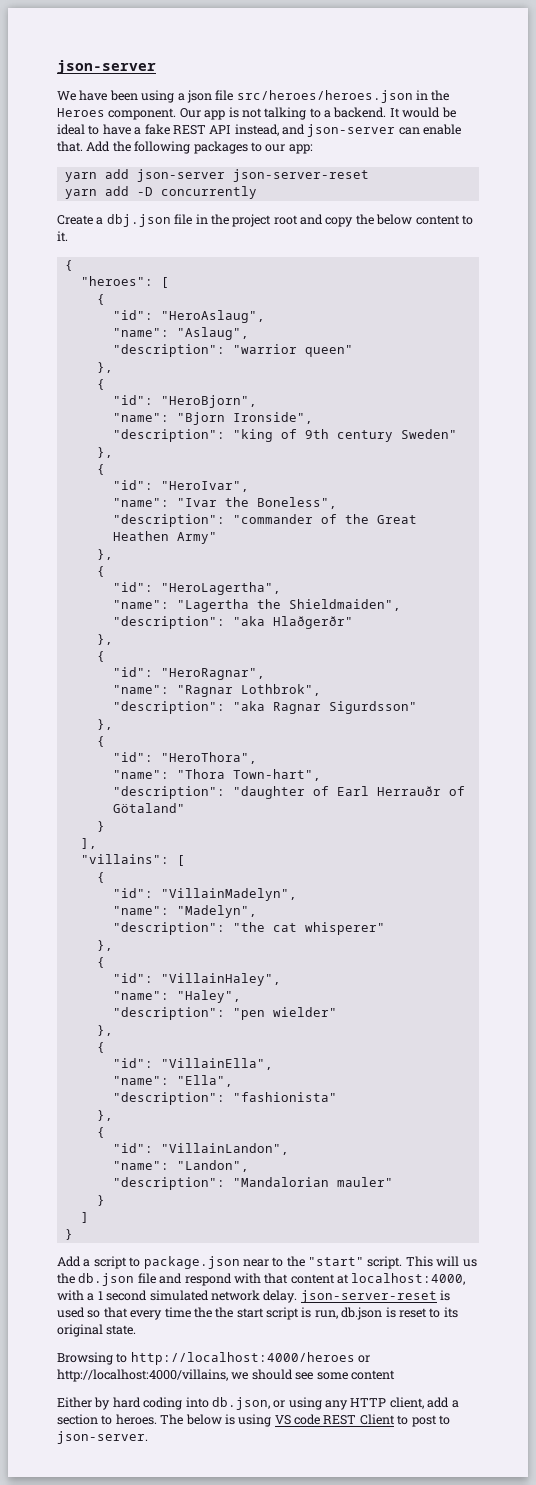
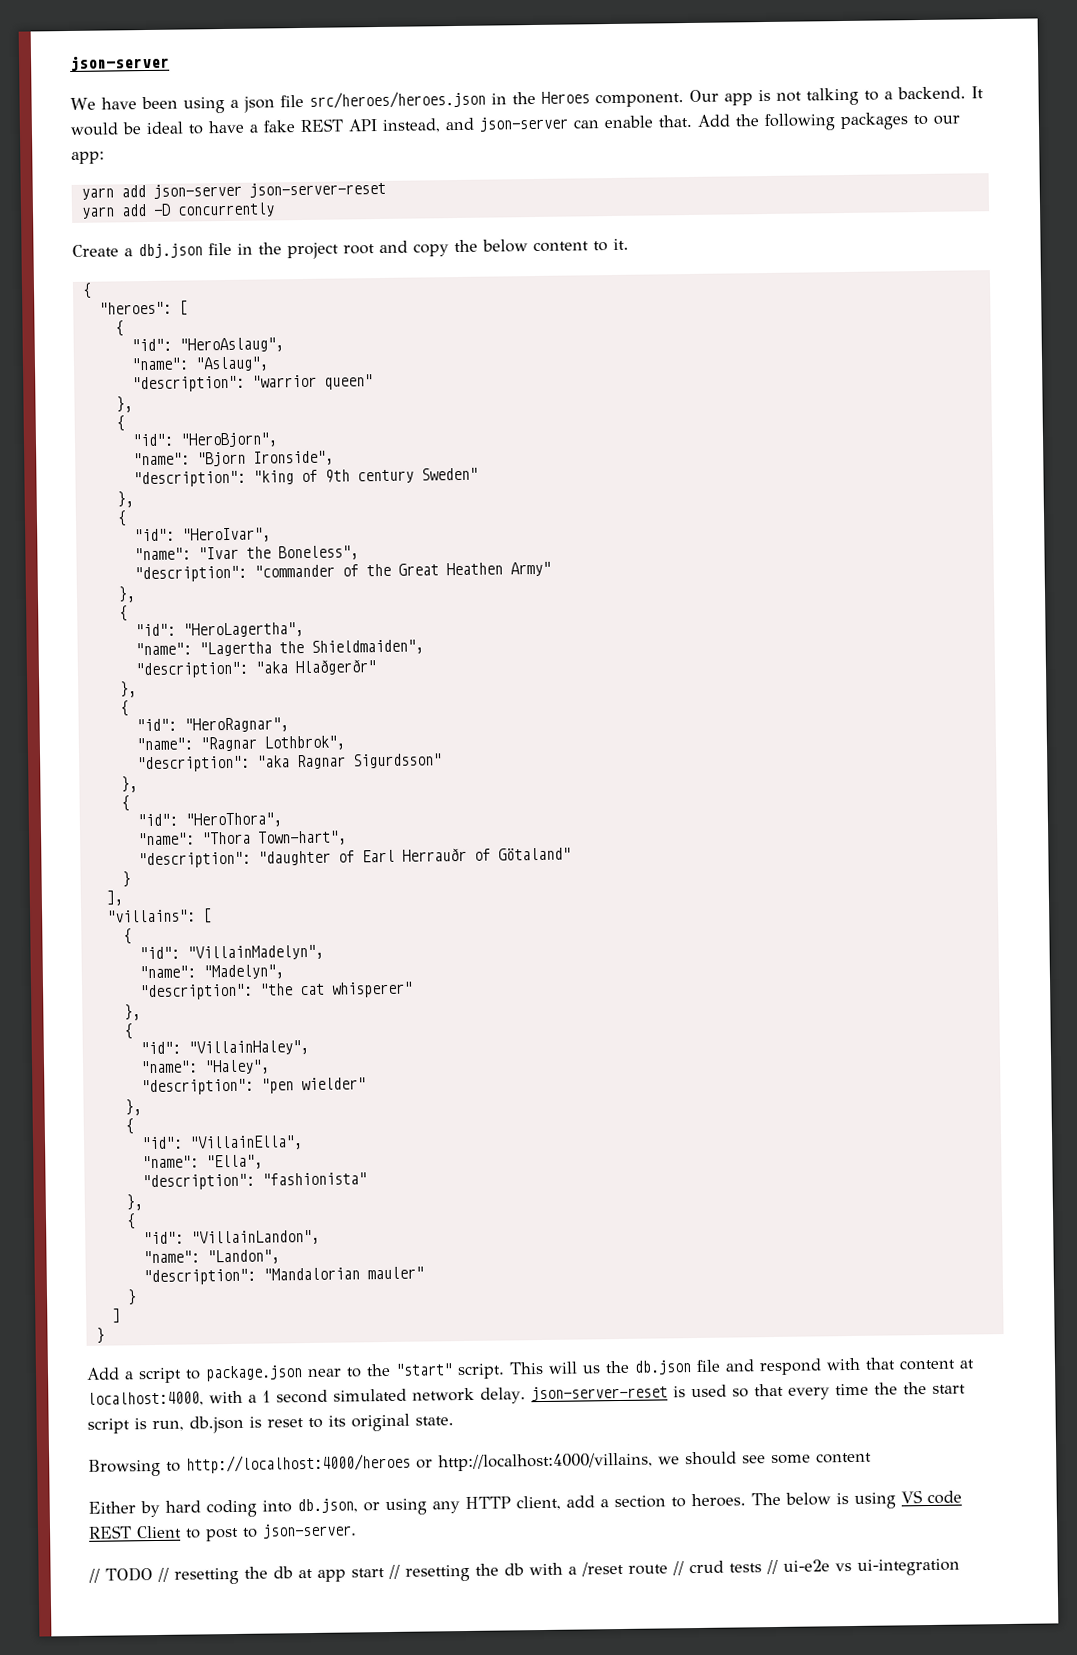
+ // TODO // resetting the db at app start // resetting the db with a /reset route // crud tests // ui-e2e vs ui-integration

